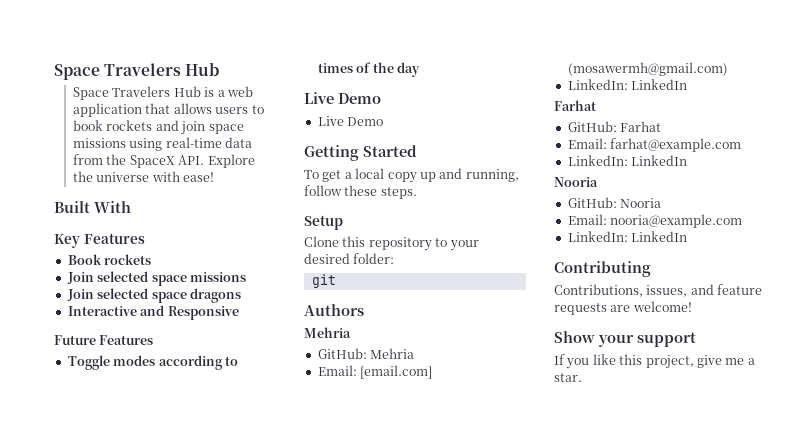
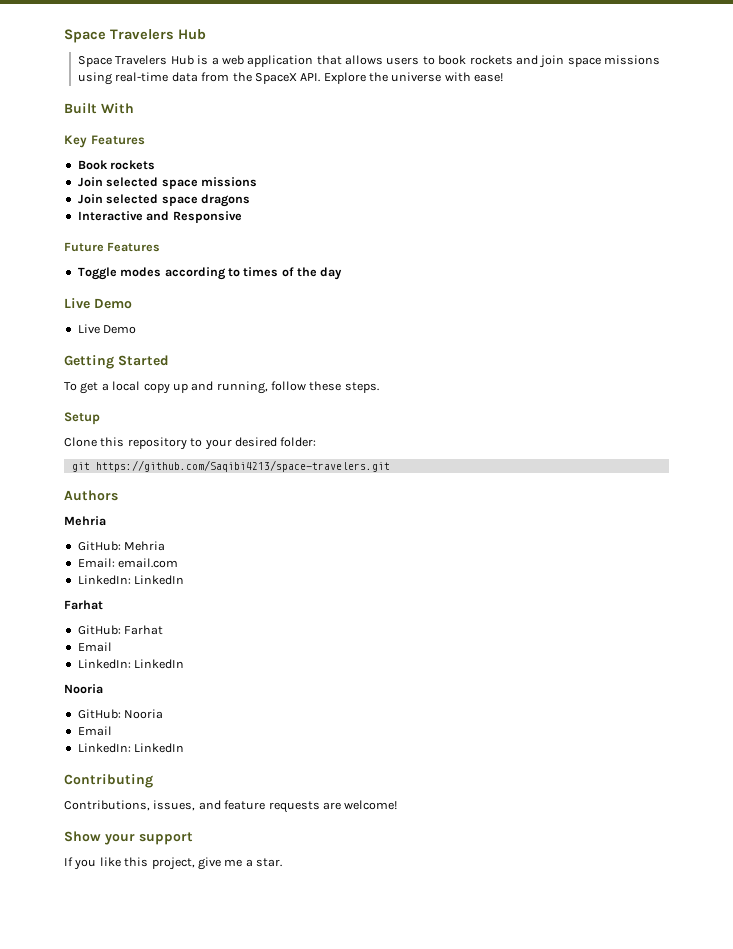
- git
+ git https://github.com/Saqibi4213/space-travelers.git
- Email: [email.com] (mosawermh@gmail.com)
+ Email: email.com
  GitHub: Farhat
- Email: farhat@example.com
+ Email
  GitHub: Nooria
- Email: nooria@example.com
+ Email

